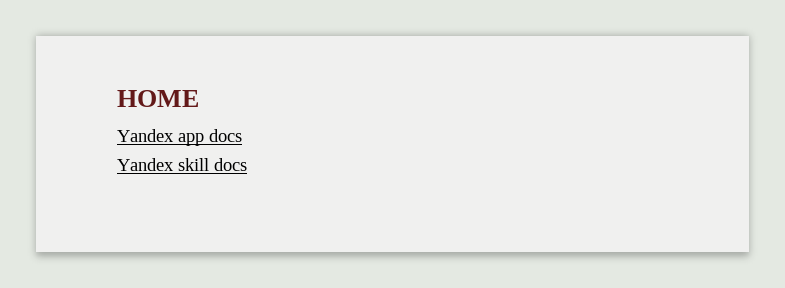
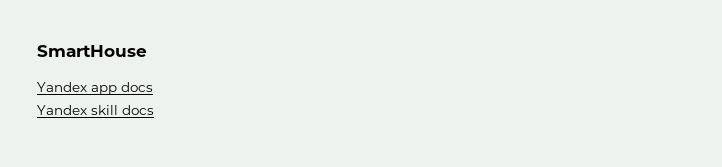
- HOME
+ SmartHouse

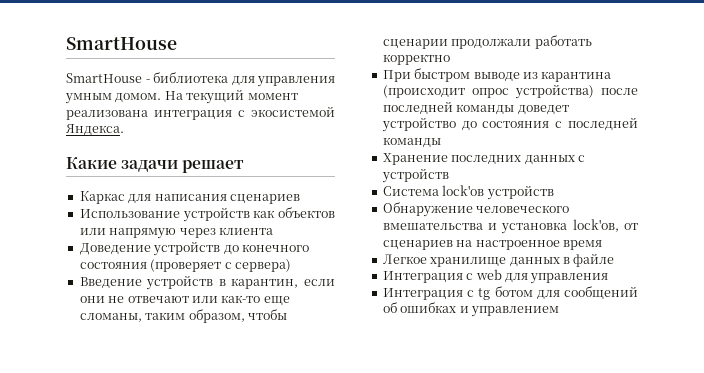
- Yandex app docs
- Yandex skill docs
+ SmartHouse - библиотека для управления умным домом. На текущий момент реализована интеграция с экосистемой Яндекса.
+ Какие задачи решает
+ Каркас для написания сценариев
+ Использование устройств как объектов или напрямую через клиента
+ Доведение устройств до конечного состояния (проверяет с сервера)
+ Введение устройств в карантин, если они не отвечают или как-то еще сломаны, таким образом, чтобы сценарии продолжали работать корректно
+ При быстром выводе из карантина (происходит опрос устройства) после последней команды доведет устройство до состояния с последней команды
+ Хранение последних данных с устройств
+ Система lock'ов устройств
+ Обнаружение человеческого вмешательства и установка lock'ов, от сценариев на настроенное время
+ Легкое хранилище данных в файле
+ Интеграция с web для управления
+ Интеграция с tg ботом для сообщений об ошибках и управлением

